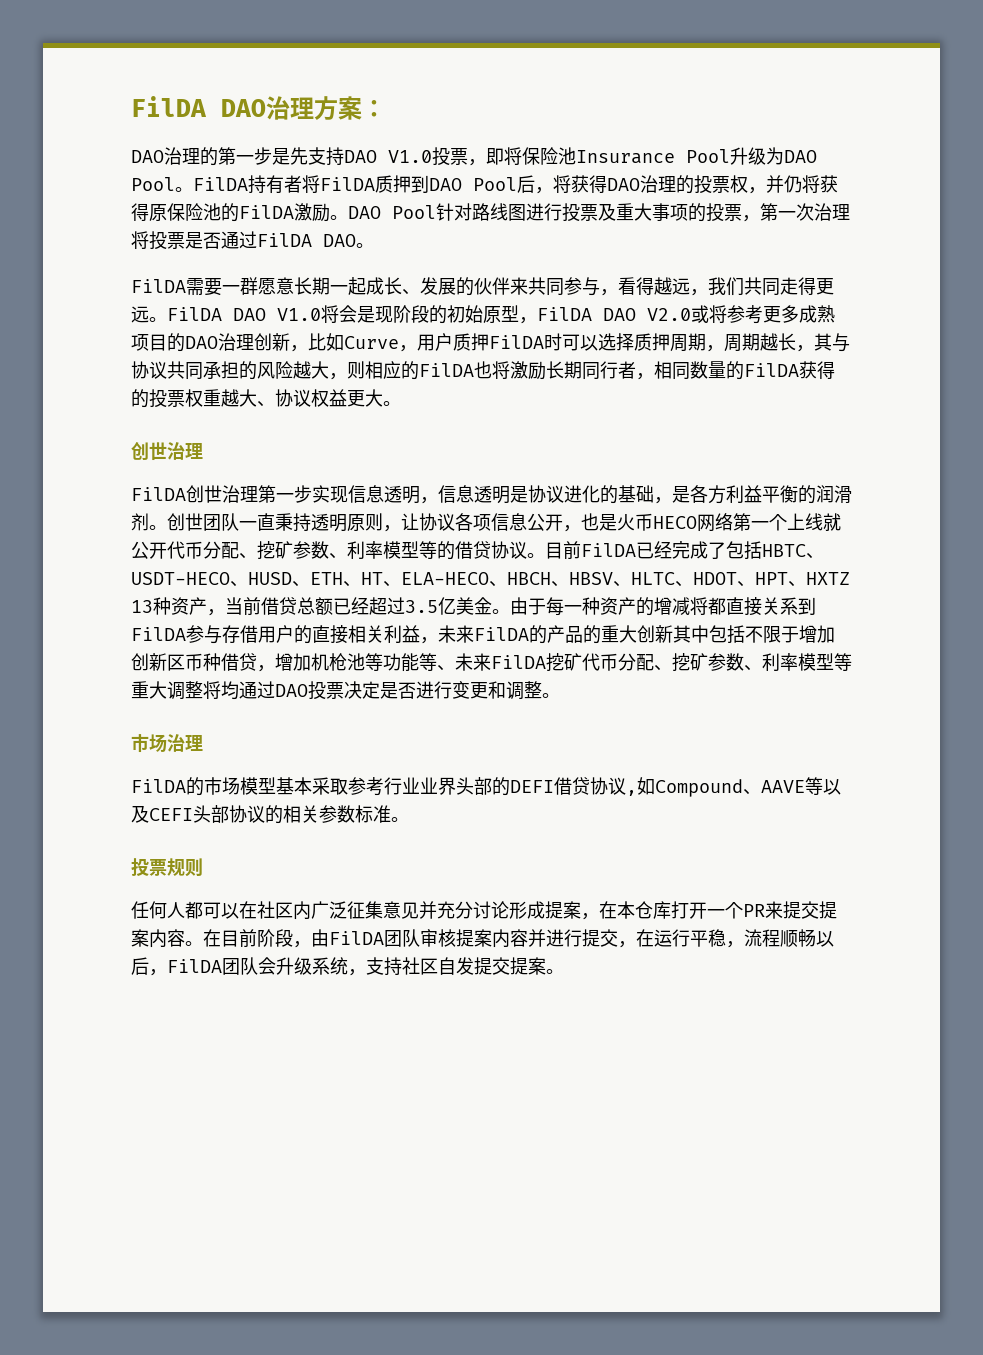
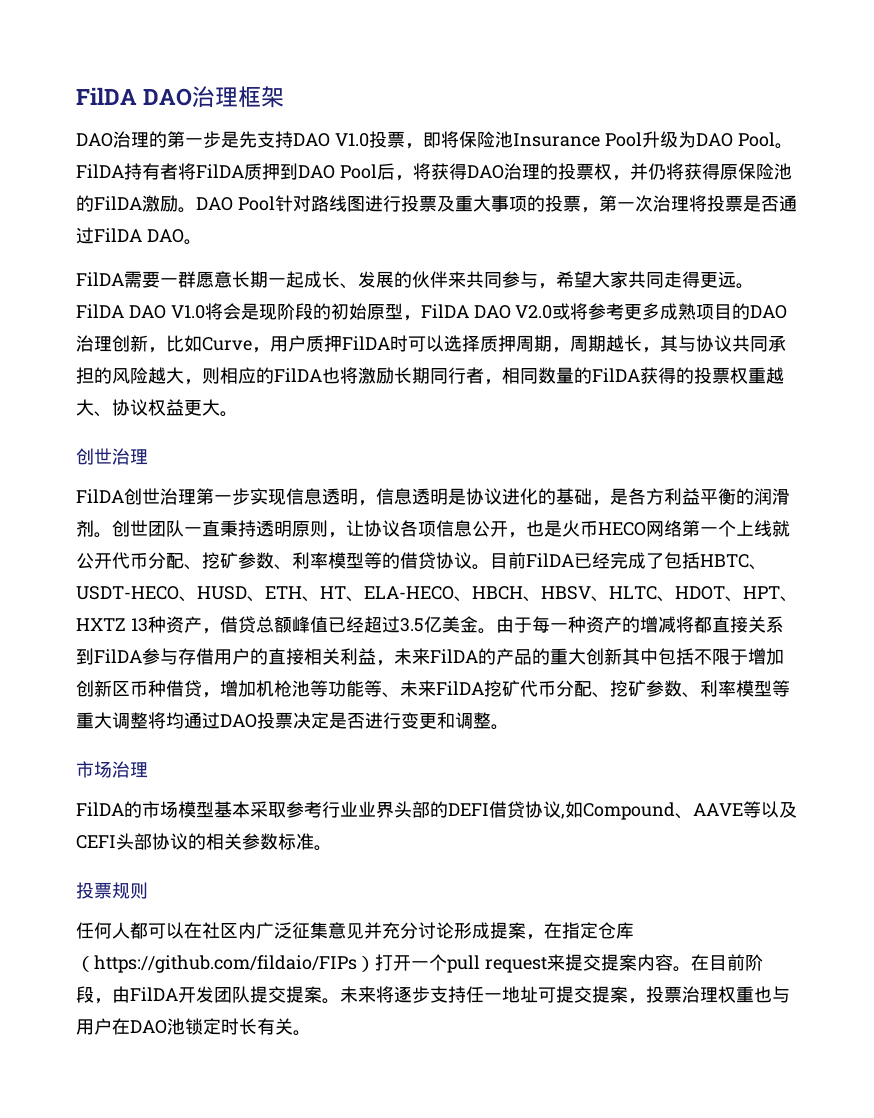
- FilDA DAO治理方案：
+ FilDA DAO治理框架
- FilDA需要一群愿意长期一起成长、发展的伙伴来共同参与，看得越远，我们共同走得更远。
+ FilDA需要一群愿意长期一起成长、发展的伙伴来共同参与，希望大家共同走得更远。
- 目前FilDA已经完成了包括HBTC、USDT-HECO、HUSD、ETH、HT、ELA-HECO、HBCH、HBSV、HLTC、HDOT、HPT、HXTZ 13种资产，当前借贷总额已经超过3.5亿美金。
+ 目前FilDA已经完成了包括HBTC、USDT-HECO、HUSD、ETH、HT、ELA-HECO、HBCH、HBSV、HLTC、HDOT、HPT、HXTZ 13种资产，借贷总额峰值已经超过3.5亿美金。
- 任何人都可以在社区内广泛征集意见并充分讨论形成提案，在本仓库打开一个PR来提交提案内容。
+ 任何人都可以在社区内广泛征集意见并充分讨论形成提案，在指定仓库（https://github.com/fildaio/FIPs）打开一个pull request来提交提案内容。
- 在目前阶段，由FilDA团队审核提案内容并进行提交，在运行平稳，流程顺畅以后，FilDA团队会升级系统，支持社区自发提交提案。
+ 在目前阶段，由FilDA开发团队提交提案。未来将逐步支持任一地址可提交提案，投票治理权重也与用户在DAO池锁定时长有关。

